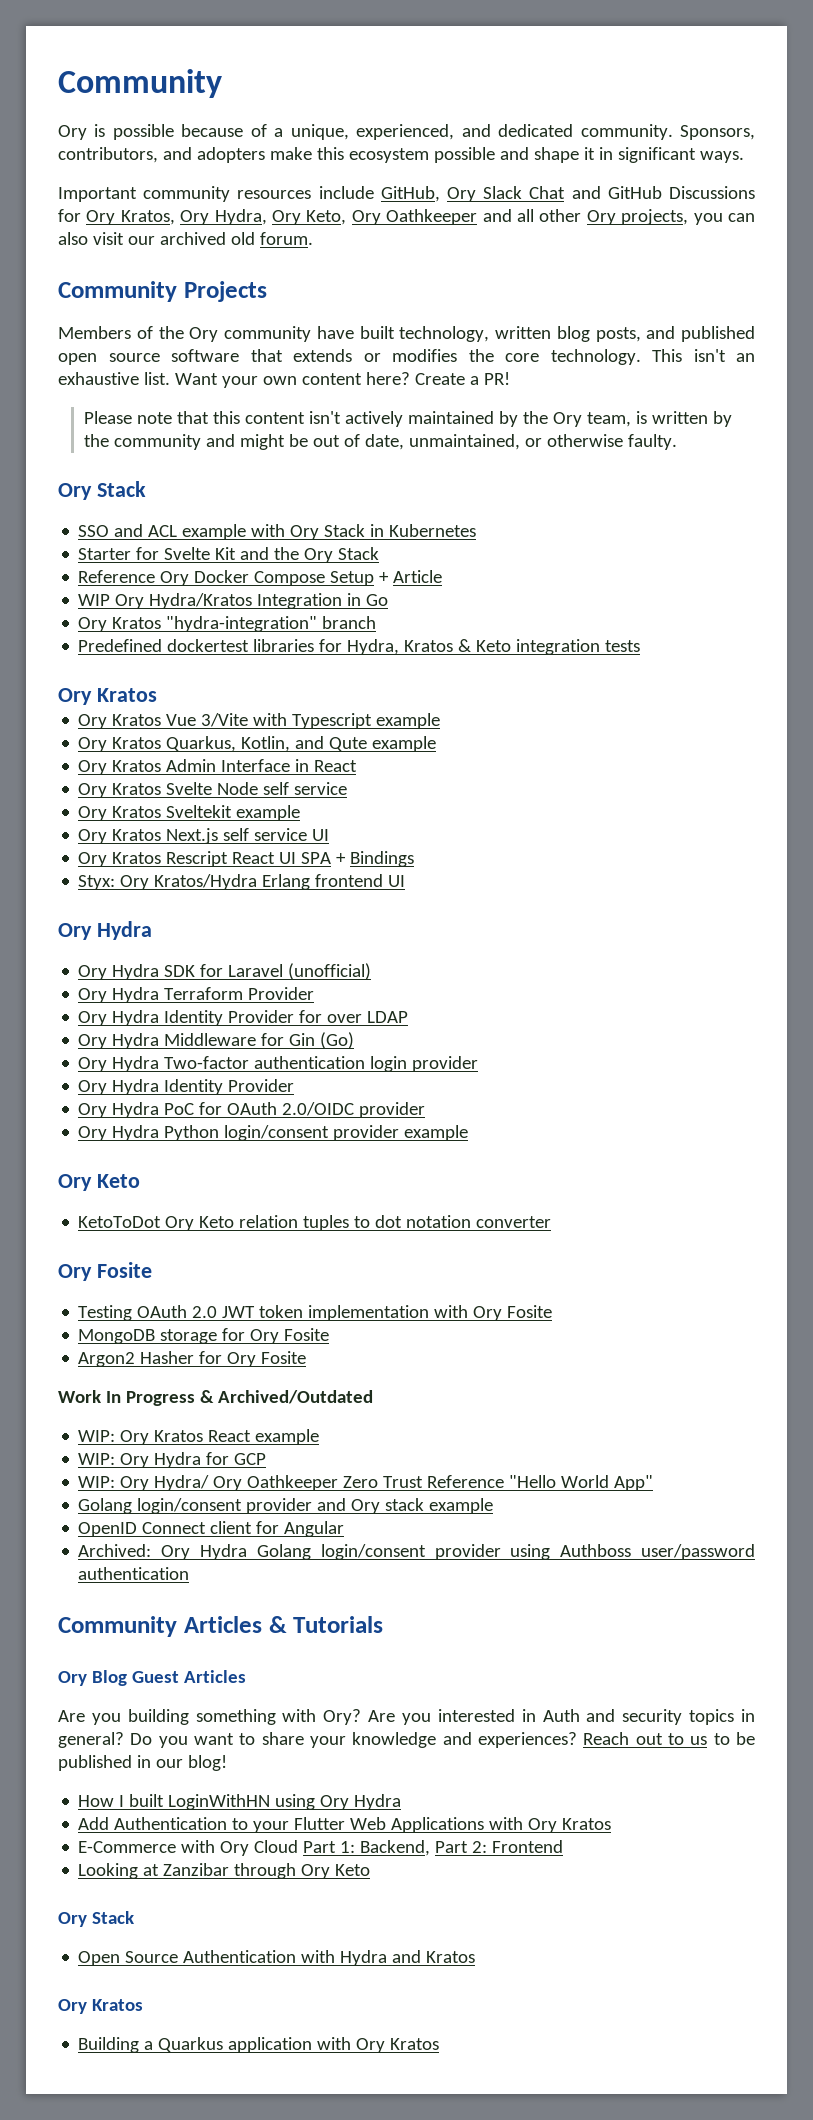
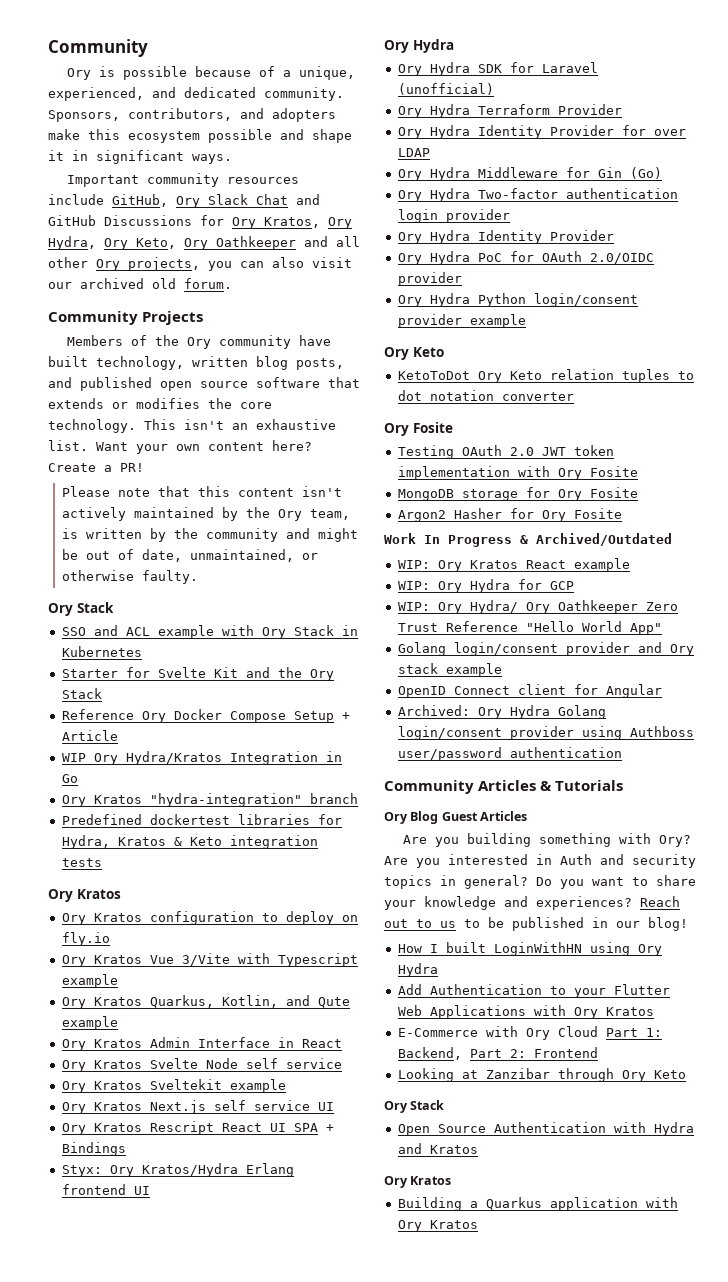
+ Ory Kratos configuration to deploy on fly.io

